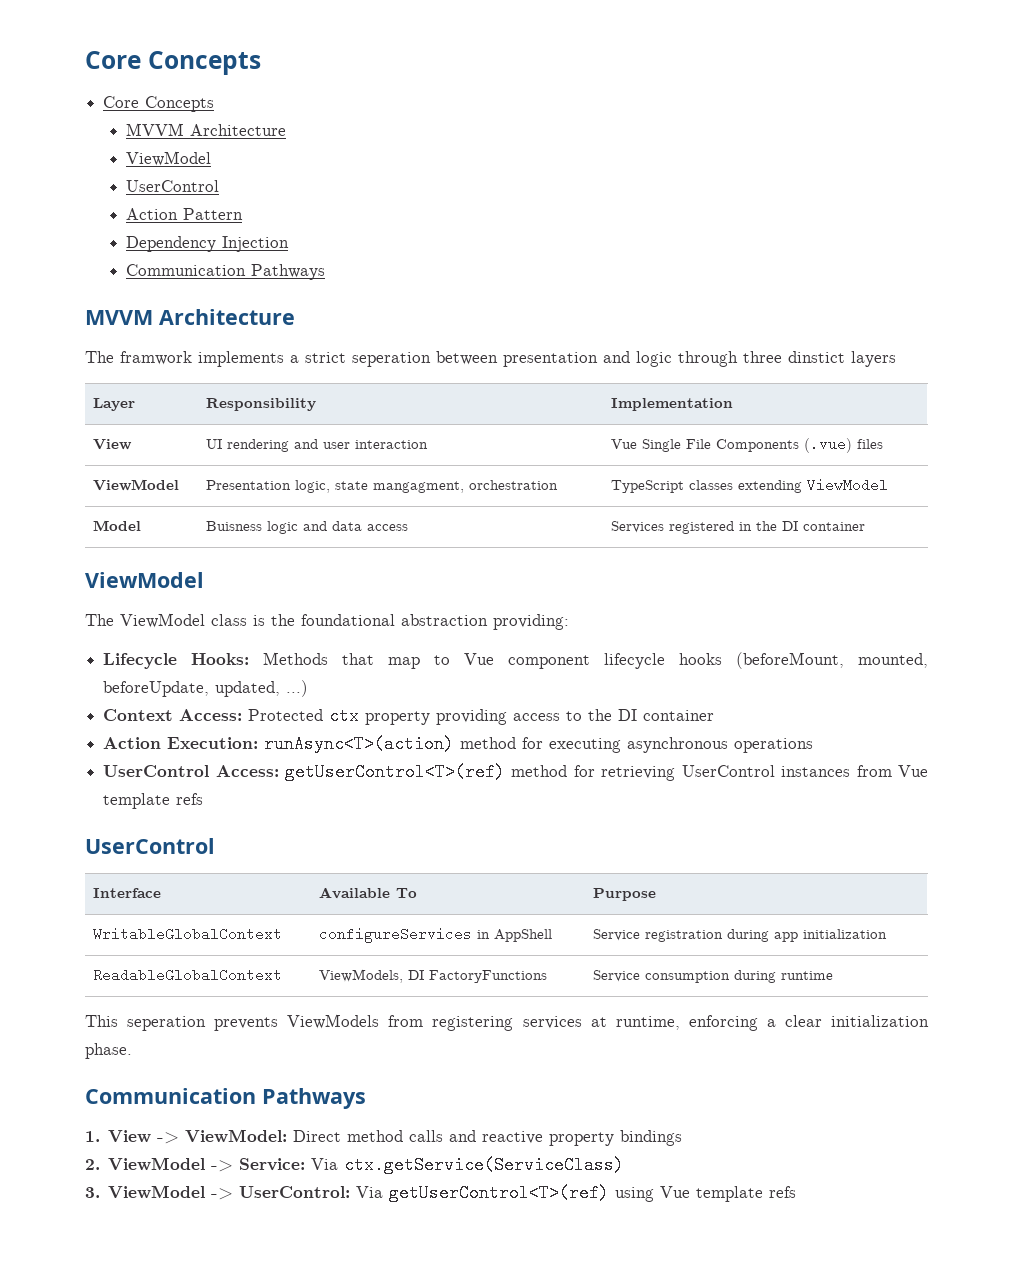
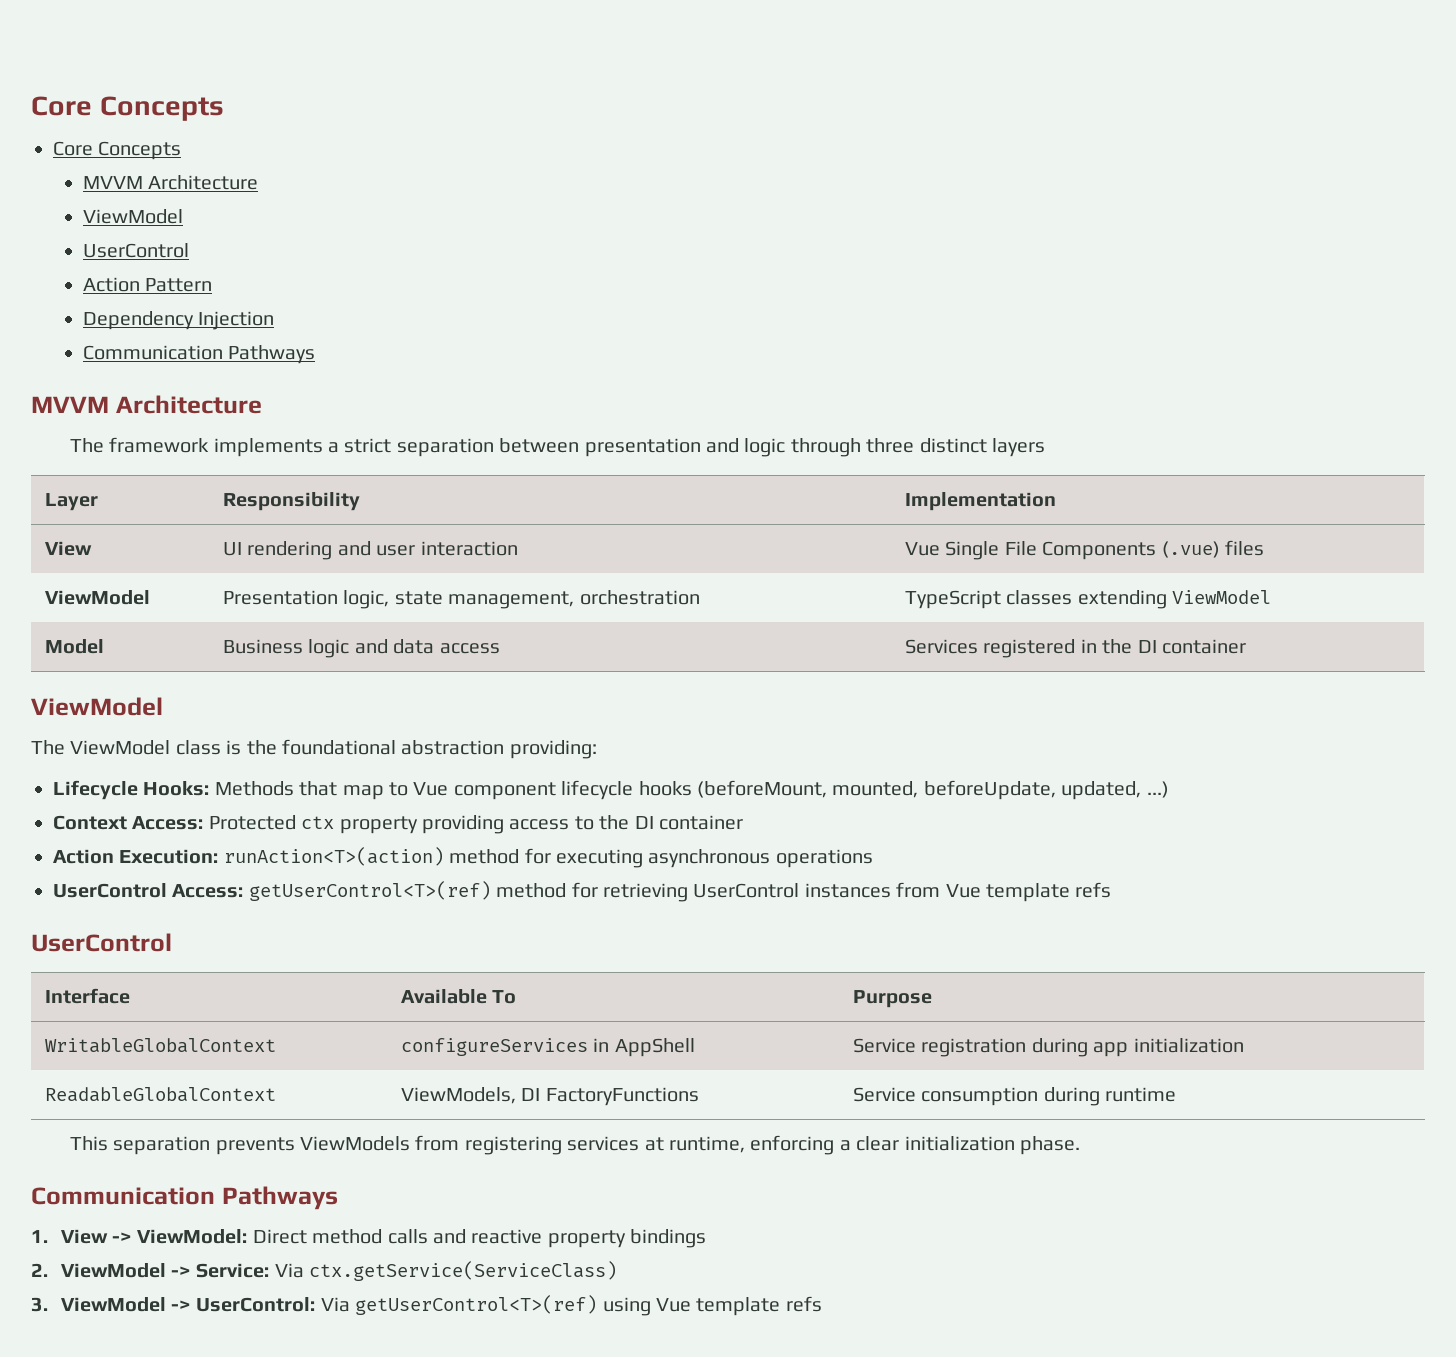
- The framwork implements a strict seperation between presentation and logic through three dinstict layers
+ The framework implements a strict separation between presentation and logic through three distinct layers
- ViewModel | Presentation logic, state mangagment, orchestration | TypeScript classes extending ViewModel
+ ViewModel | Presentation logic, state management, orchestration | TypeScript classes extending ViewModel
- Model | Buisness logic and data access | Services registered in the DI container
+ Model | Business logic and data access | Services registered in the DI container
- Action Execution: runAsync<T>(action) method for executing asynchronous operations
+ Action Execution: runAction<T>(action) method for executing asynchronous operations
- This seperation prevents ViewModels from registering services at runtime, enforcing a clear initialization phase.
+ This separation prevents ViewModels from registering services at runtime, enforcing a clear initialization phase.

